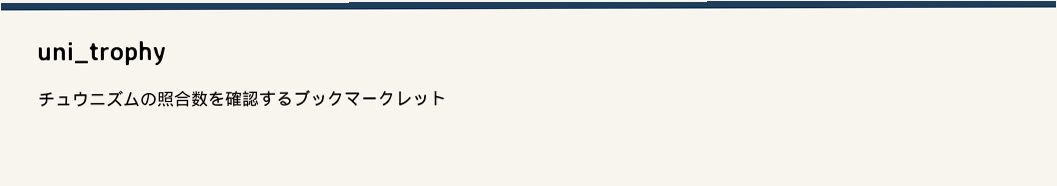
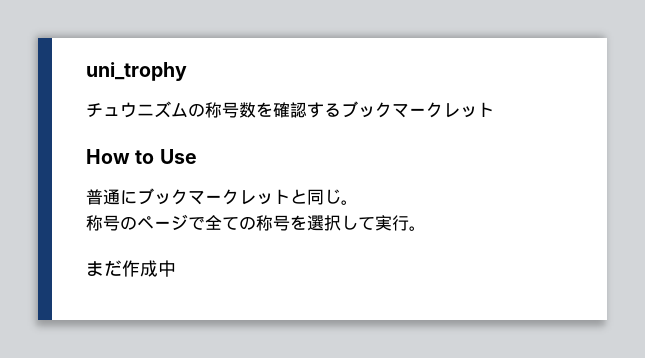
- チュウニズムの照合数を確認するブックマークレット
+ チュウニズムの称号数を確認するブックマークレット
+ How to Use
+ 普通にブックマークレットと同じ。
+ 称号のページで全ての称号を選択して実行。
+ まだ作成中

